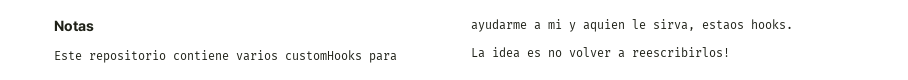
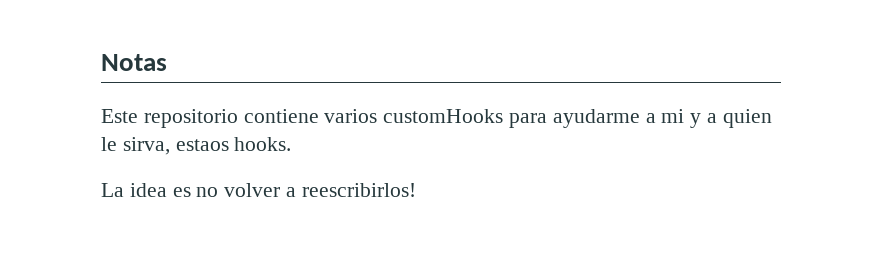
- Este repositorio contiene varios customHooks para ayudarme a mi y aquien le sirva, estaos hooks.
+ Este repositorio contiene varios customHooks para ayudarme a mi y a quien le sirva, estaos hooks.

